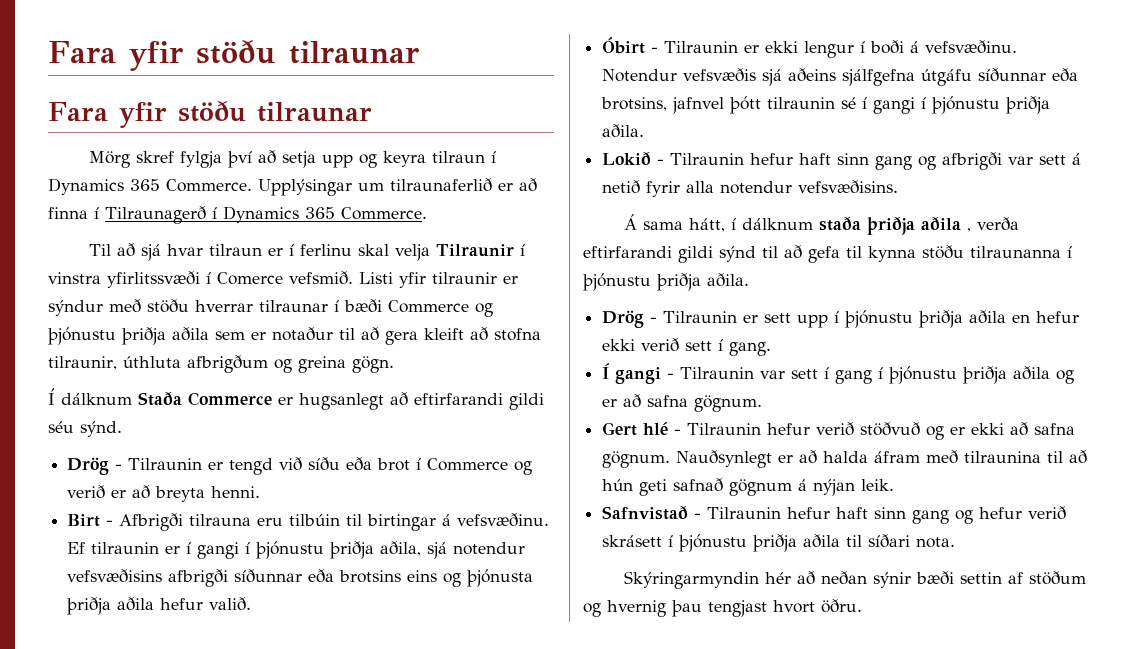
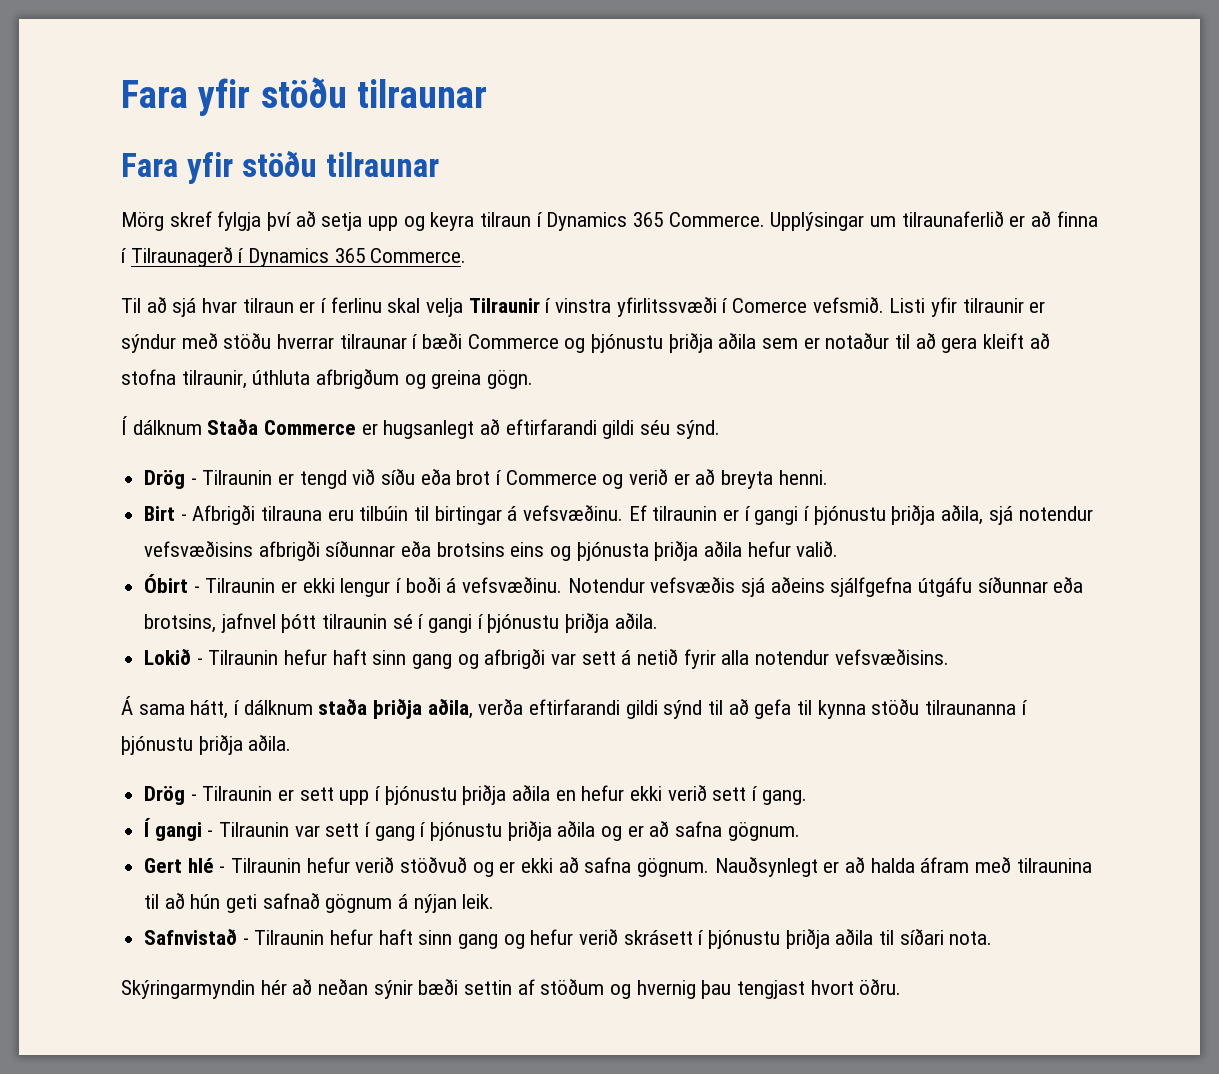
- Á sama hátt, í dálknum staða þriðja aðila , verða eftirfarandi gildi sýnd til að gefa til kynna stöðu tilraunanna í þjónustu þriðja aðila.
+ Á sama hátt, í dálknum staða þriðja aðila, verða eftirfarandi gildi sýnd til að gefa til kynna stöðu tilraunanna í þjónustu þriðja aðila.

